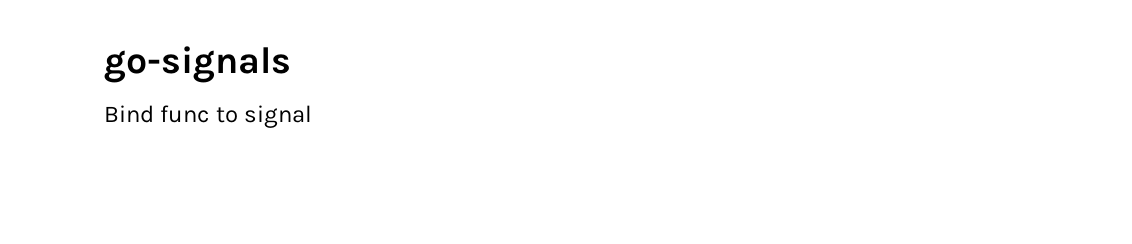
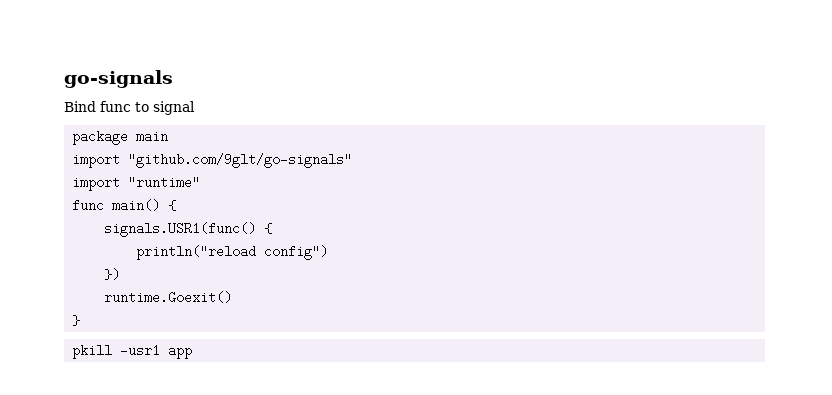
+ package main
+ import "github.com/9glt/go-signals"
+ import "runtime"
+ func main() {
+ signals.USR1(func() {
+ println("reload config")
+ })
+ runtime.Goexit()
+ }
+ pkill -usr1 app

